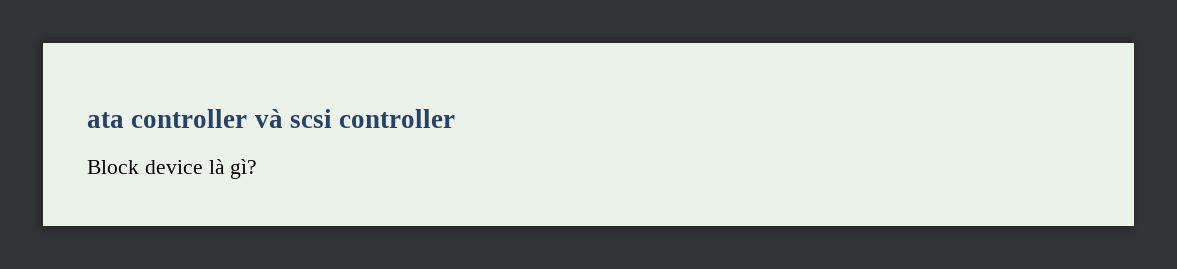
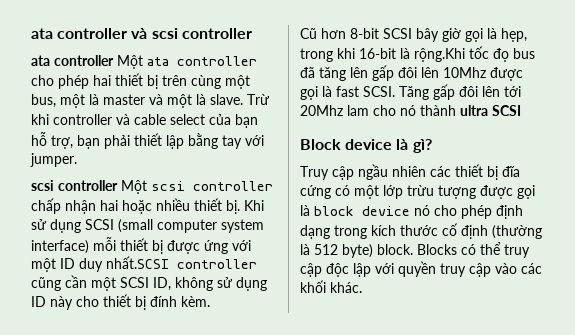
+ ata controller Một ata controller cho phép hai thiết bị trên cùng một bus, một là master và một là slave. Trừ khi controller và cable select của bạn hỗ trợ, bạn phải thiết lập bằng tay với jumper.
+ scsi controller Một scsi controller chấp nhận hai hoặc nhiều thiết bị. Khi sử dụng SCSI (small computer system interface) mỗi thiết bị được ứng với một ID duy nhất.SCSI controller cũng cần một SCSI ID, không sử dụng ID này cho thiết bị đính kèm.
+ Cũ hơn 8-bit SCSI bây giờ gọi là hẹp, trong khi 16-bit là rộng.Khi tốc đọ bus đã tăng lên gấp đôi lên 10Mhz được gọi là fast SCSI. Tăng gấp đôi lên tới 20Mhz lam cho nó thành ultra SCSI
  Block device là gì?
+ Truy cập ngầu nhiên các thiết bị đĩa cứng có một lớp trừu tượng được gọi là block device nó cho phép định dạng trong kích thước cố định (thường là 512 byte) block. Blocks có thể truy cập độc lập với quyền truy cập vào các khối khác.

